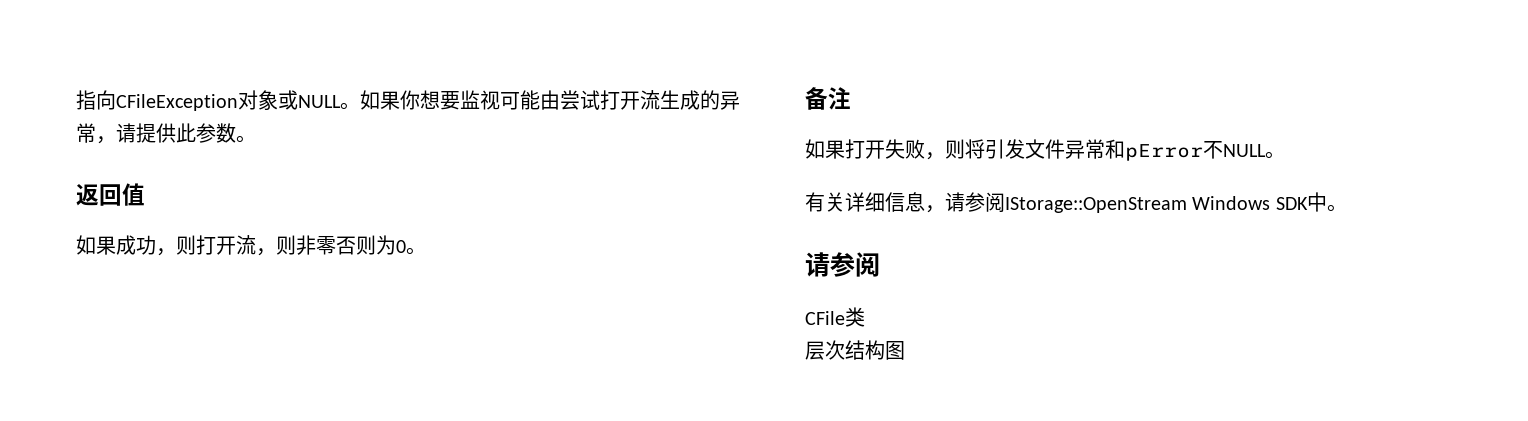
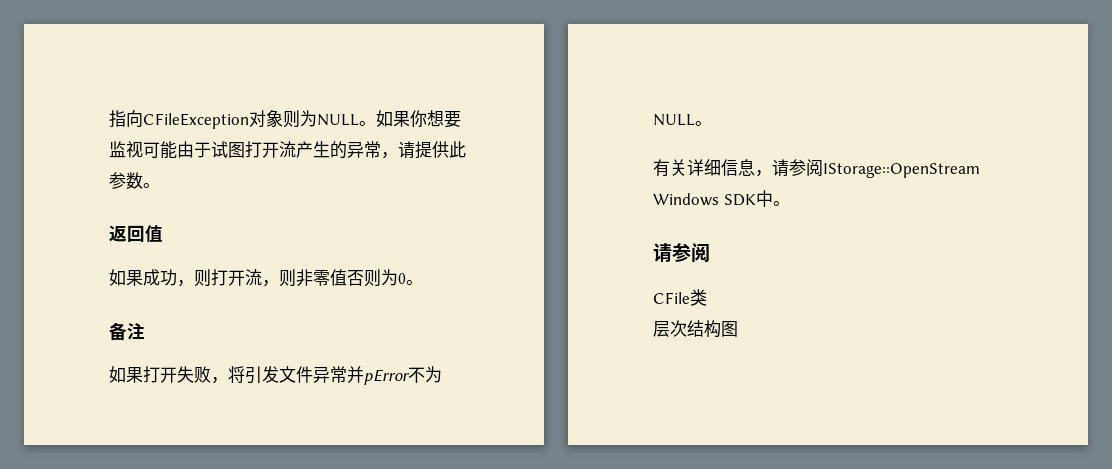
- 指向CFileException对象或NULL。
+ 指向CFileException对象则为NULL。
- 如果你想要监视可能由尝试打开流生成的异常，请提供此参数。
+ 如果你想要监视可能由于试图打开流产生的异常，请提供此参数。
- 如果成功，则打开流，则非零否则为0。
+ 如果成功，则打开流，则非零值否则为0。
- 如果打开失败，则将引发文件异常和pError不NULL。
+ 如果打开失败，将引发文件异常并pError不为NULL。

